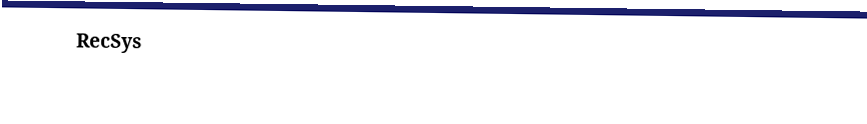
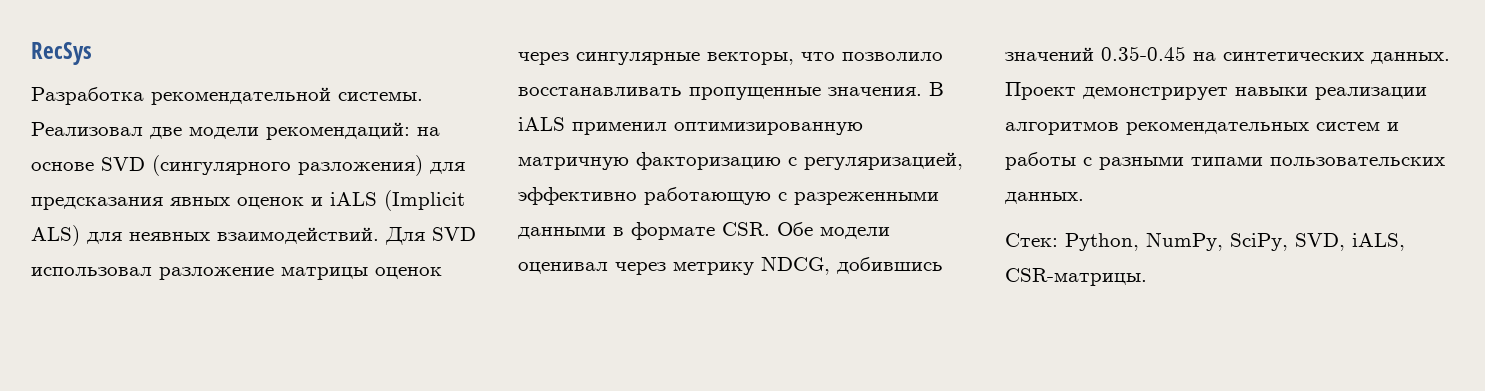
+ Разработка рекомендательной системы. Реализовал две модели рекомендаций: на основе SVD (сингулярного разложения) для предсказания явных оценок и iALS (Implicit ALS) для неявных взаимодействий. Для SVD использовал разложение матрицы оценок через сингулярные векторы, что позволило восстанавливать пропущенные значения. В iALS применил оптимизированную матричную факторизацию с регуляризацией, эффективно работающую с разреженными данными в формате CSR. Обе модели оценивал через метрику NDCG, добившись значений 0.35-0.45 на синтетических данных. Проект демонстрирует навыки реализации алгоритмов рекомендательных систем и работы с разными типами пользовательских данных.
+ Стек: Python, NumPy, SciPy, SVD, iALS, CSR-матрицы.

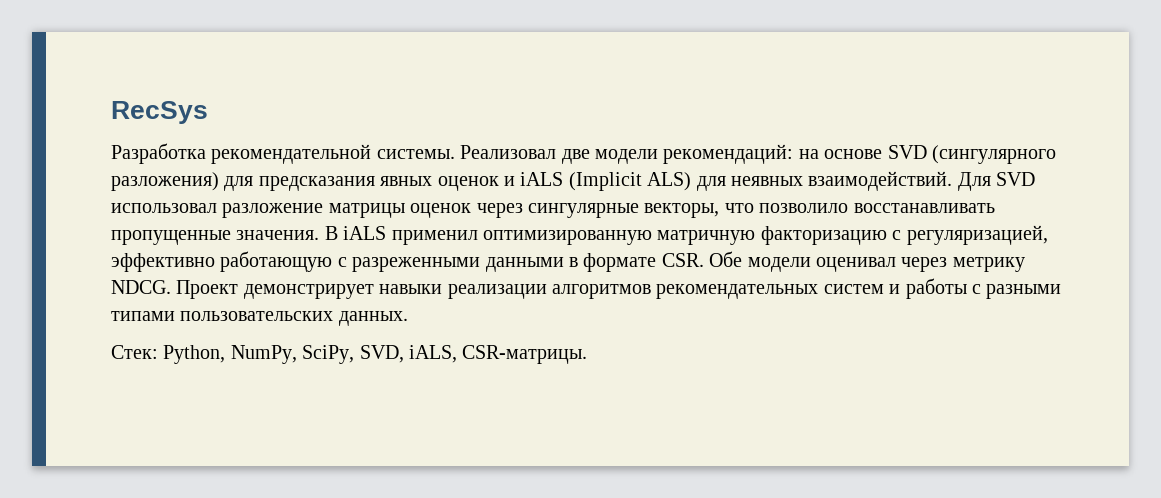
- В iALS применил оптимизированную матричную факторизацию с регуляризацией, эффективно работающую с разреженными данными в формате CSR. Обе модели оценивал через метрику NDCG, добившись значений 0.35-0.45 на синтетических данных.
+ В iALS применил оптимизированную матричную факторизацию с регуляризацией, эффективно работающую с разреженными данными в формате CSR. Обе модели оценивал через метрику NDCG.

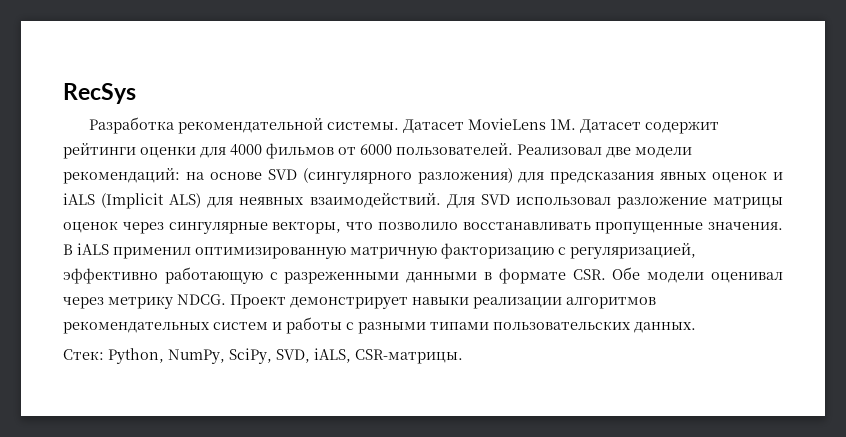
+ Датасет MovieLens 1M. Датасет содержит рейтинги оценки для 4000 фильмов от 6000 пользователей.

